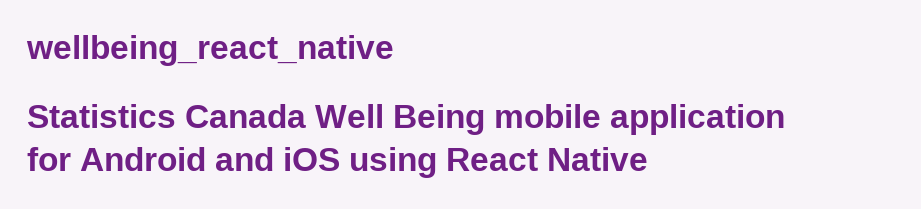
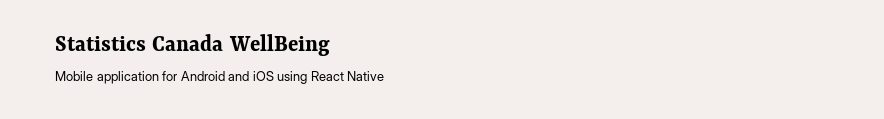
- wellbeing_react_native
- Statistics Canada Well Being mobile application for Android and iOS using React Native
+ Statistics Canada WellBeing
+ Mobile application for Android and iOS using React Native

